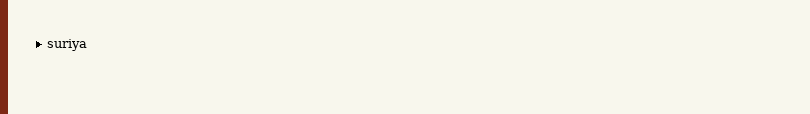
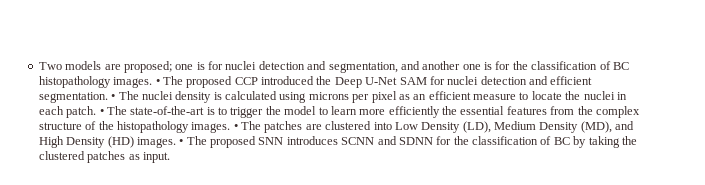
- suriya
+ Two models are proposed; one is for nuclei detection and segmentation, and another one is for the classification of BC histopathology images. • The proposed CCP introduced the Deep U-Net SAM for nuclei detection and efficient segmentation. • The nuclei density is calculated using microns per pixel as an efficient measure to locate the nuclei in each patch. • The state-of-the-art is to trigger the model to learn more efficiently the essential features from the complex structure of the histopathology images. • The patches are clustered into Low Density (LD), Medium Density (MD), and High Density (HD) images. • The proposed SNN introduces SCNN and SDNN for the classification of BC by taking the clustered patches as input.

